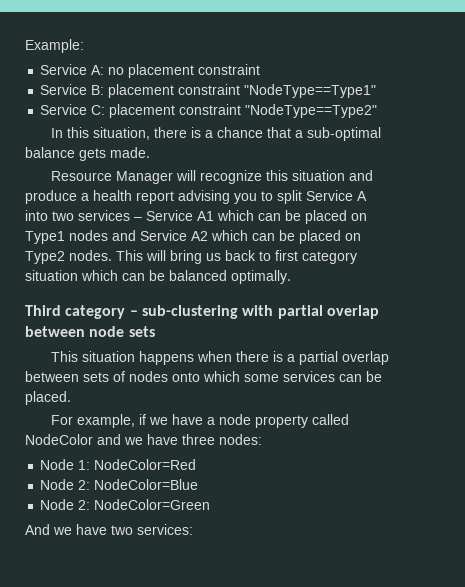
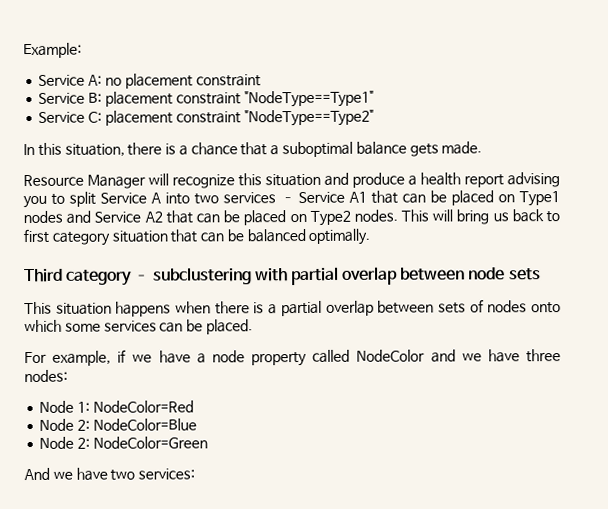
- In this situation, there is a chance that a sub-optimal balance gets made.
+ In this situation, there is a chance that a suboptimal balance gets made.
- Resource Manager will recognize this situation and produce a health report advising you to split Service A into two services – Service A1 which can be placed on Type1 nodes and Service A2 which can be placed on Type2 nodes.
+ Resource Manager will recognize this situation and produce a health report advising you to split Service A into two services – Service A1 that can be placed on Type1 nodes and Service A2 that can be placed on Type2 nodes.
- This will bring us back to first category situation which can be balanced optimally.
+ This will bring us back to first category situation that can be balanced optimally.
- Third category – sub-clustering with partial overlap between node sets
+ Third category – subclustering with partial overlap between node sets

